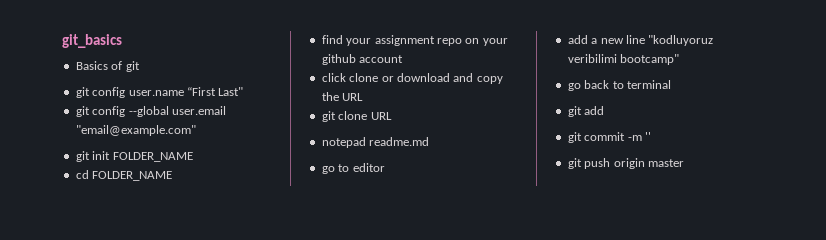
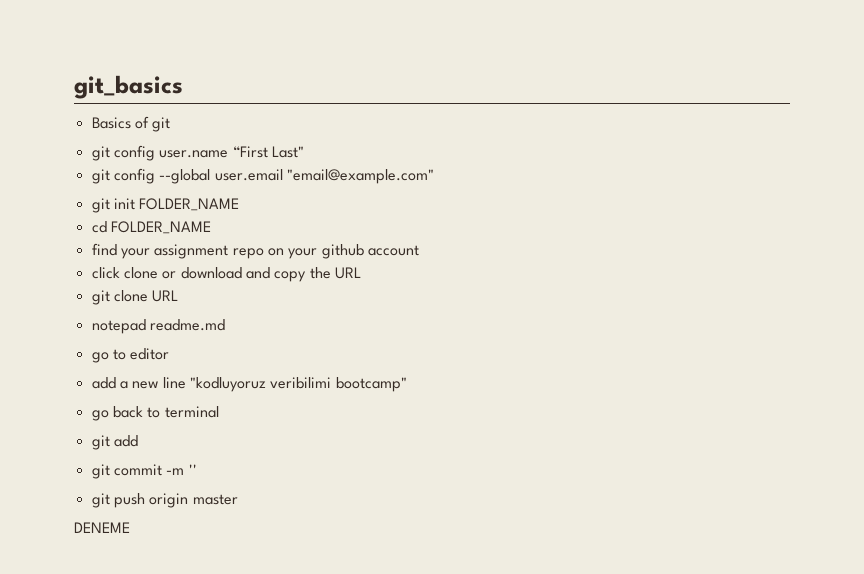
+ DENEME

